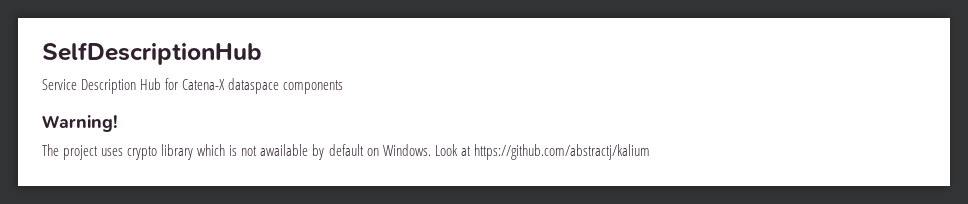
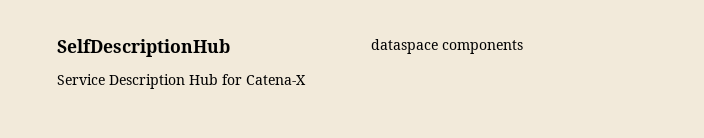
- Warning!
- The project uses crypto library which is not awailable by default on Windows. Look at https://github.com/abstractj/kalium

